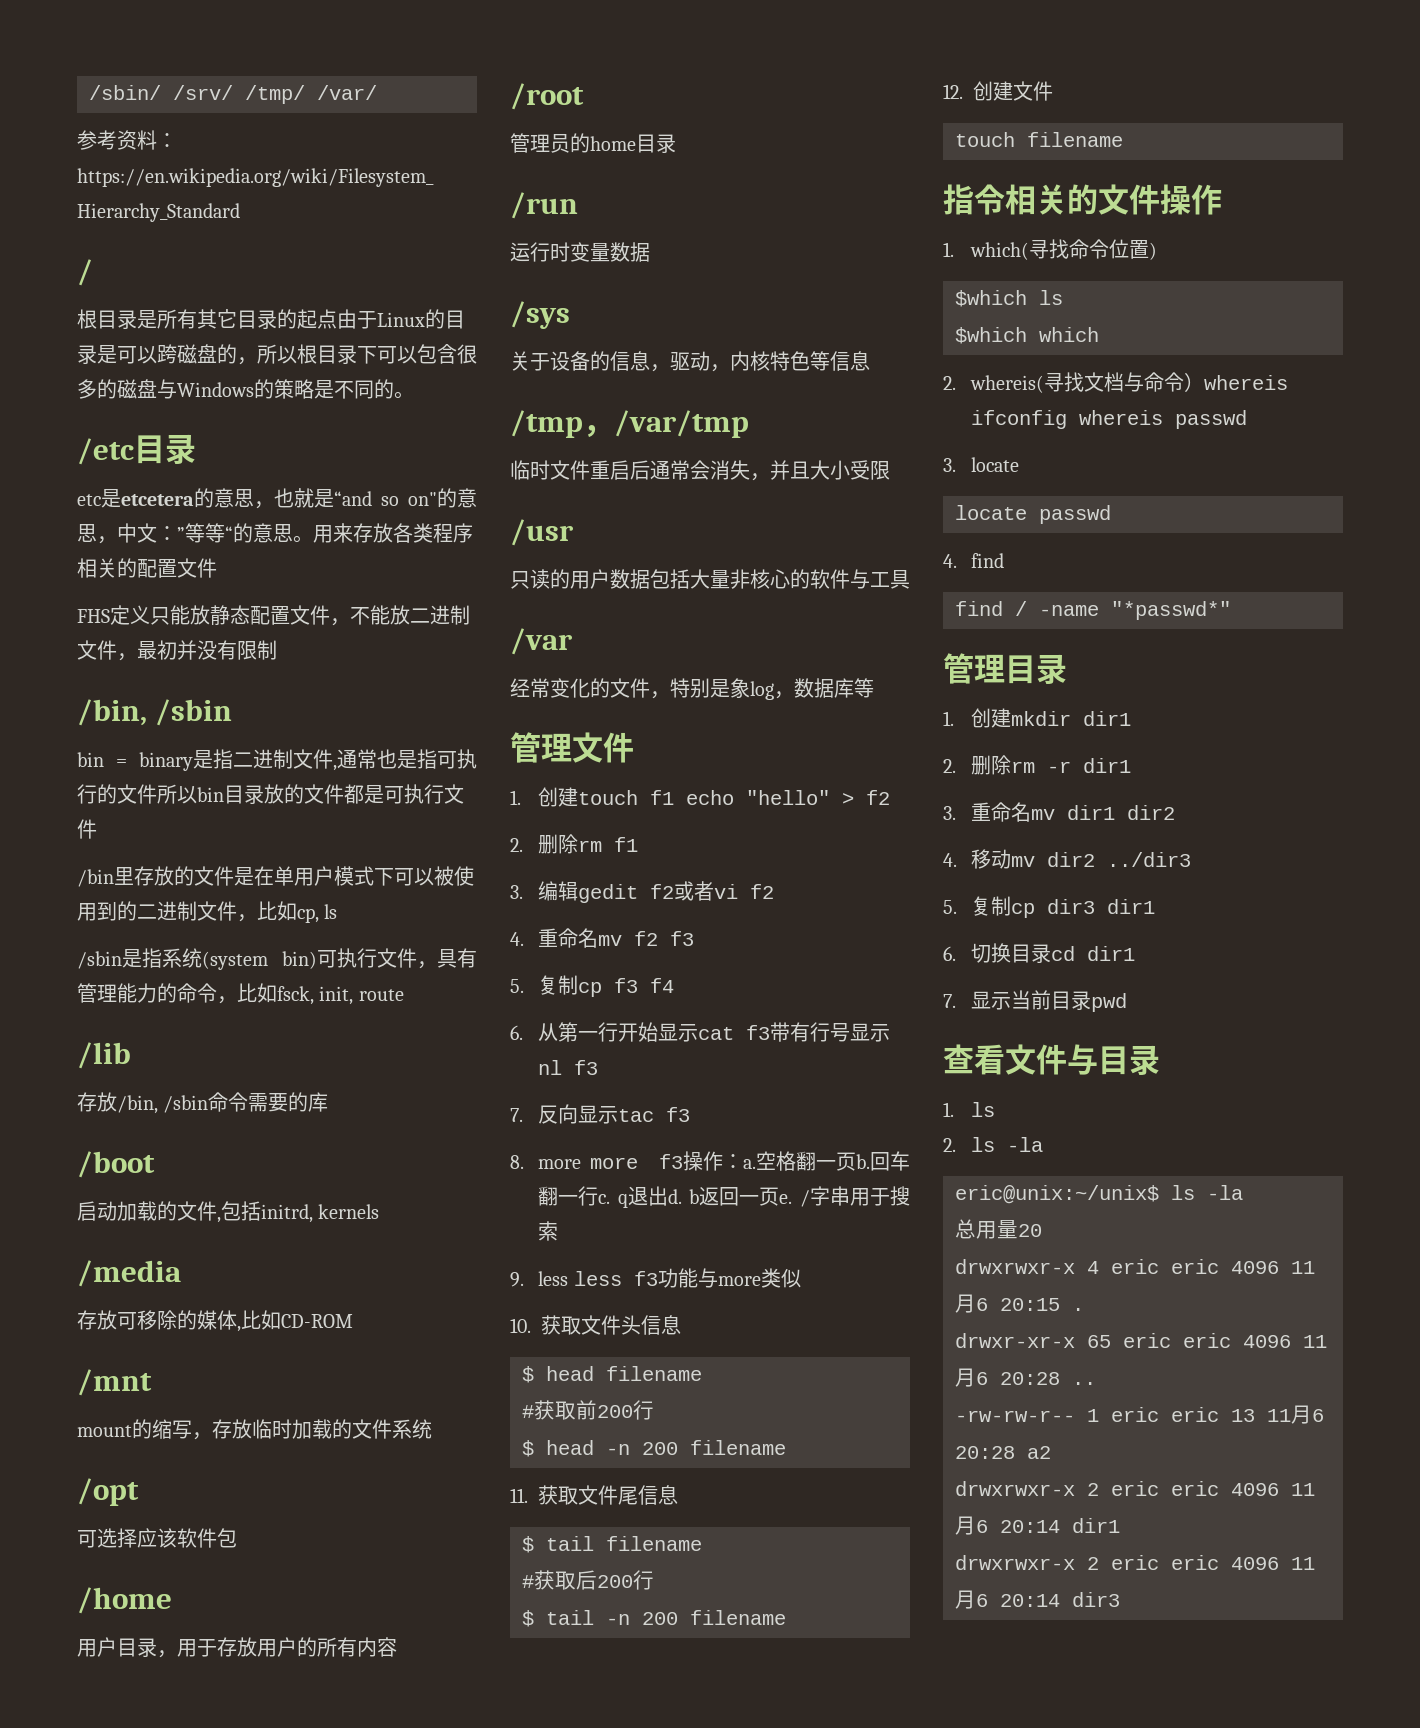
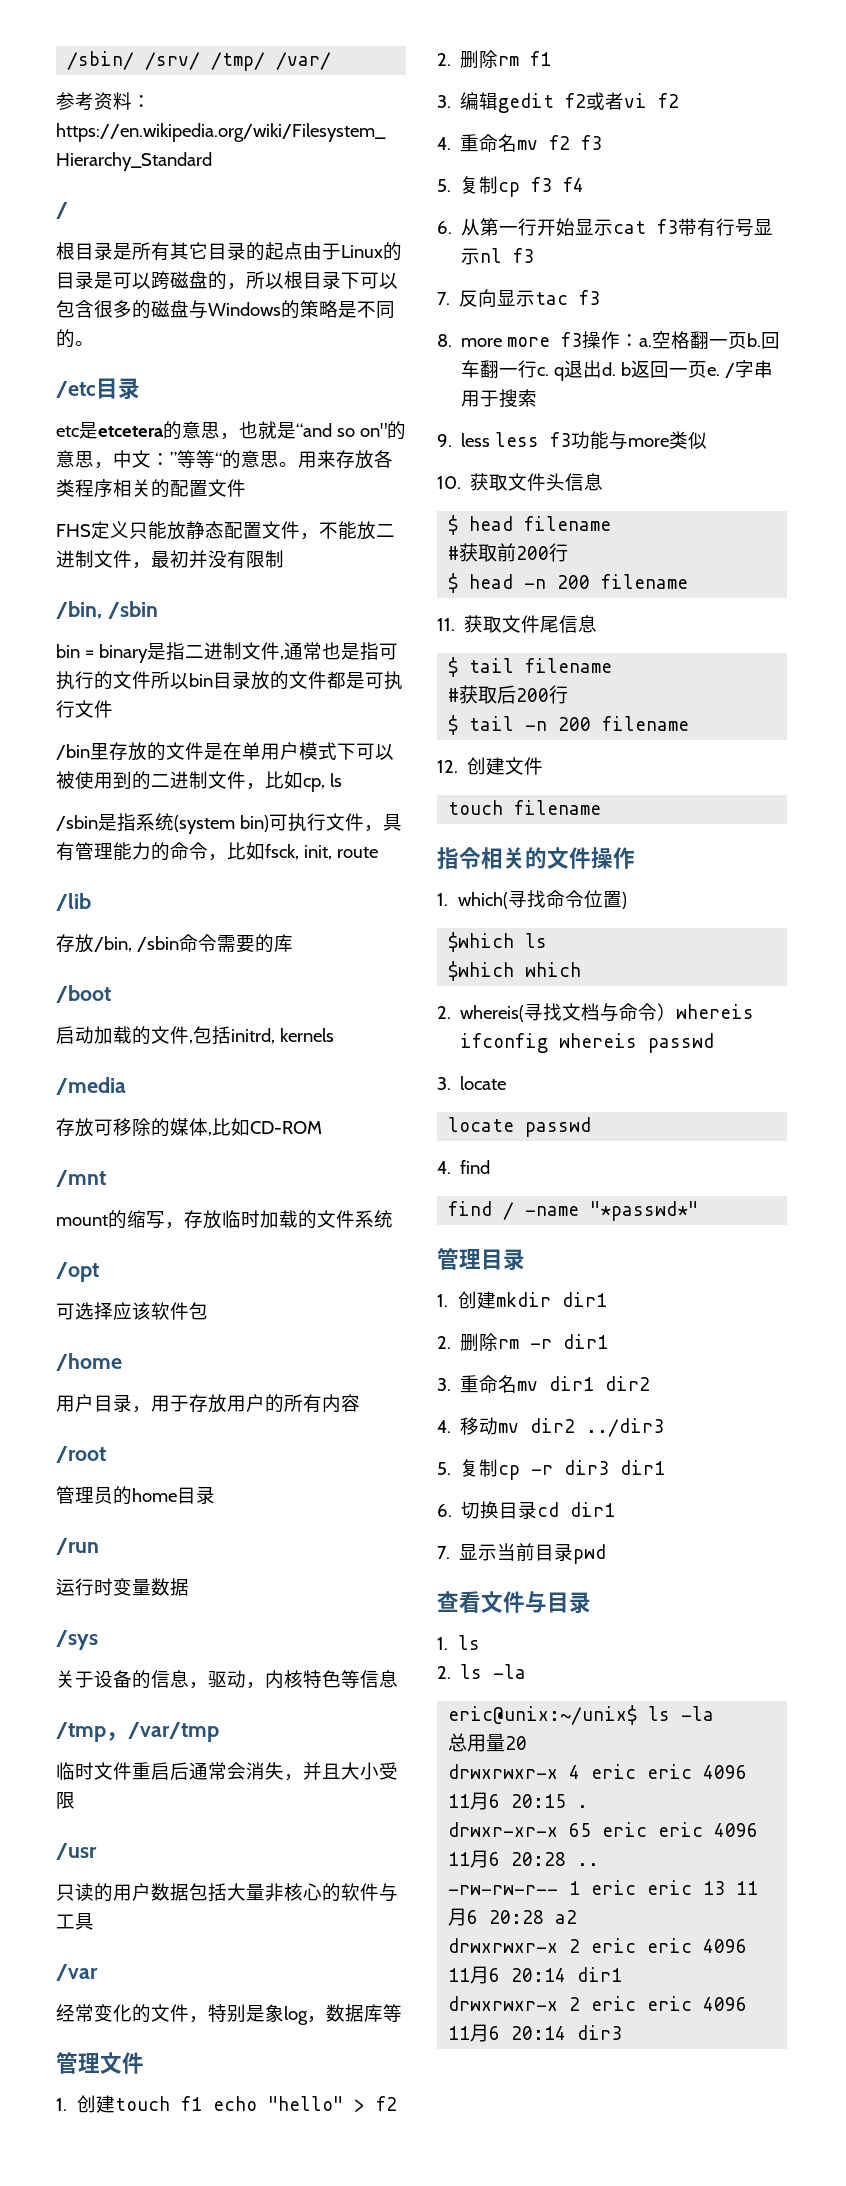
- 5.复制cp dir3 dir1
+ 5.复制cp -r dir3 dir1

